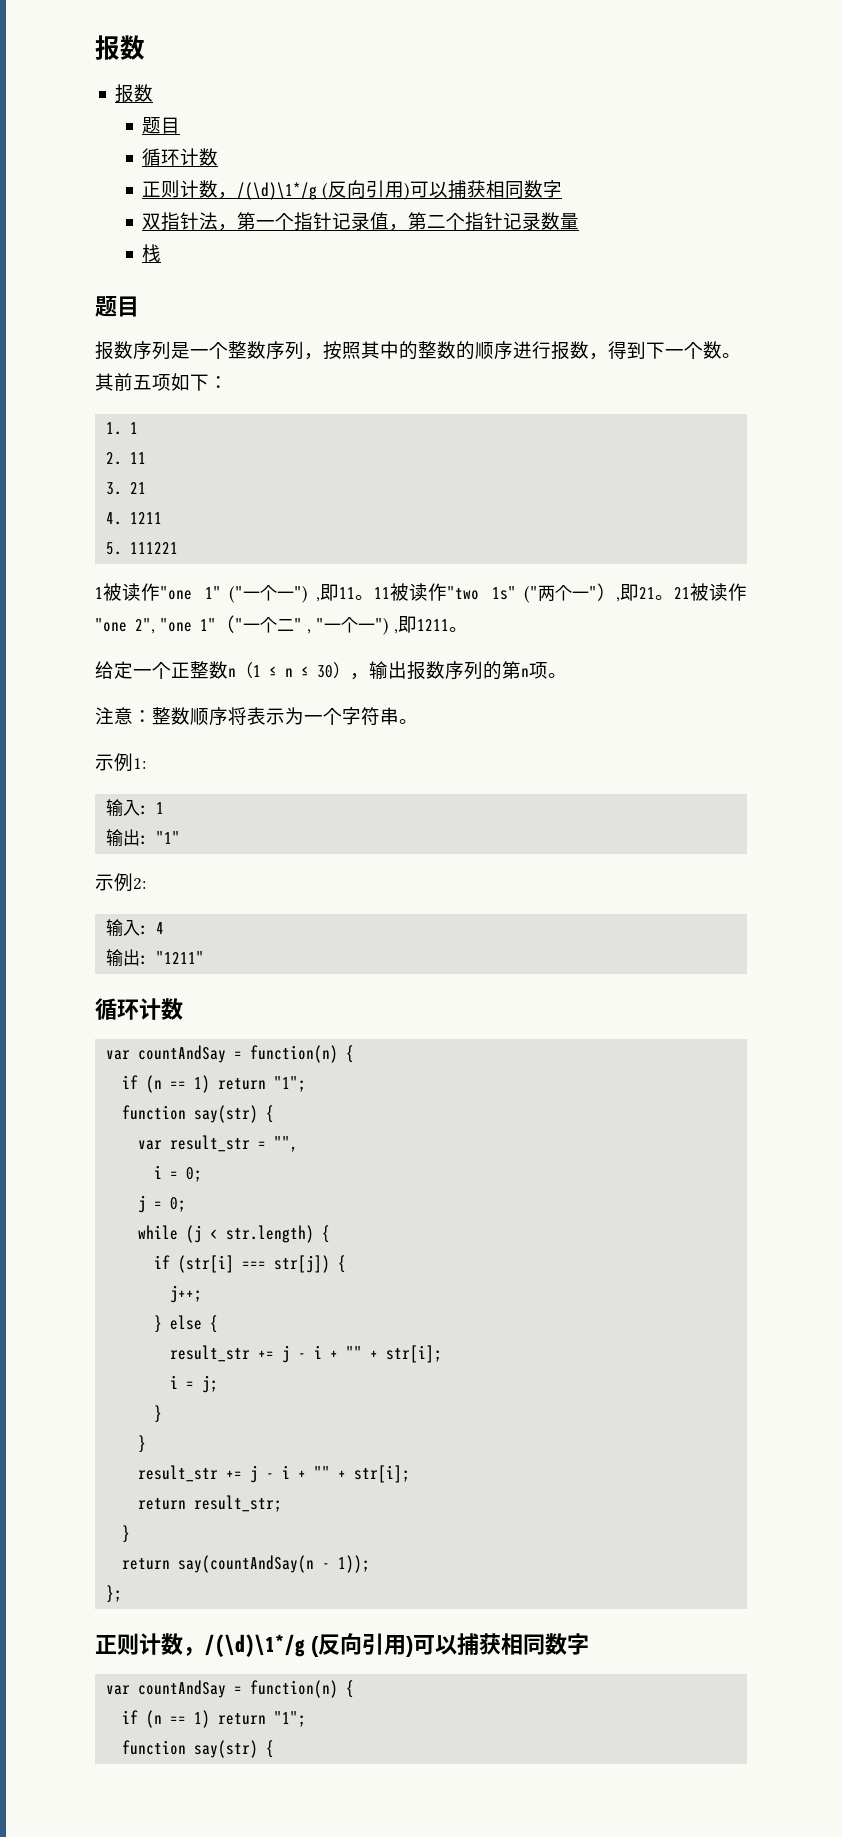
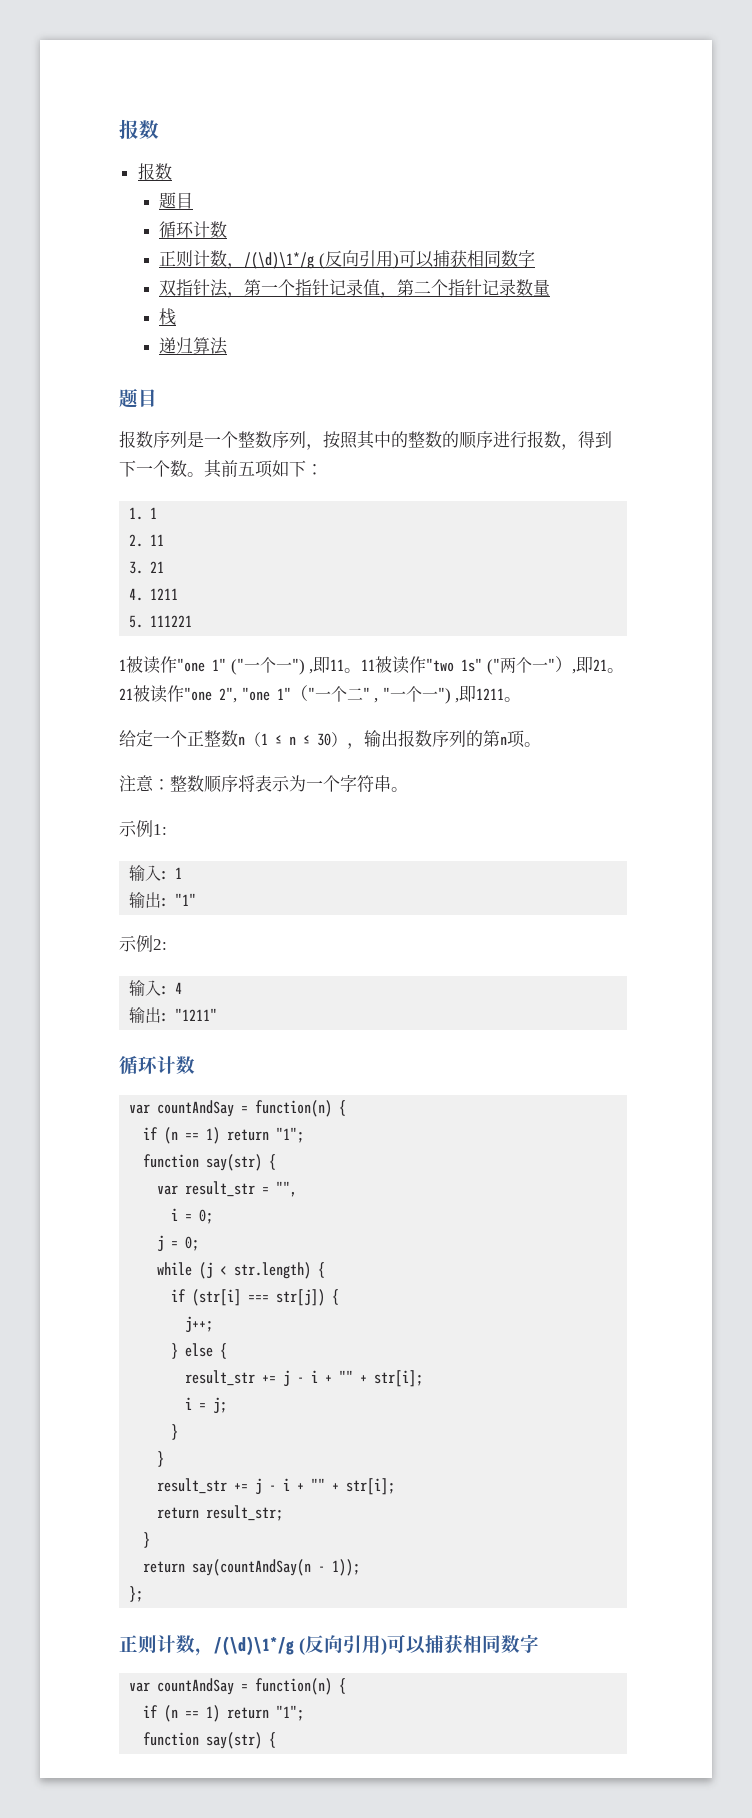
+ 递归算法

